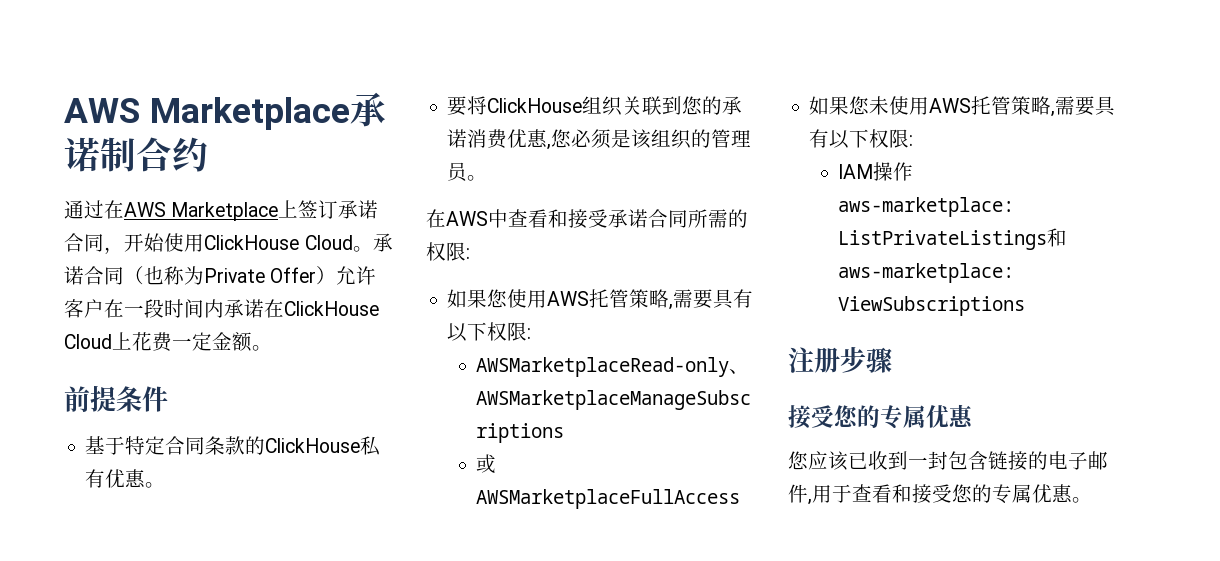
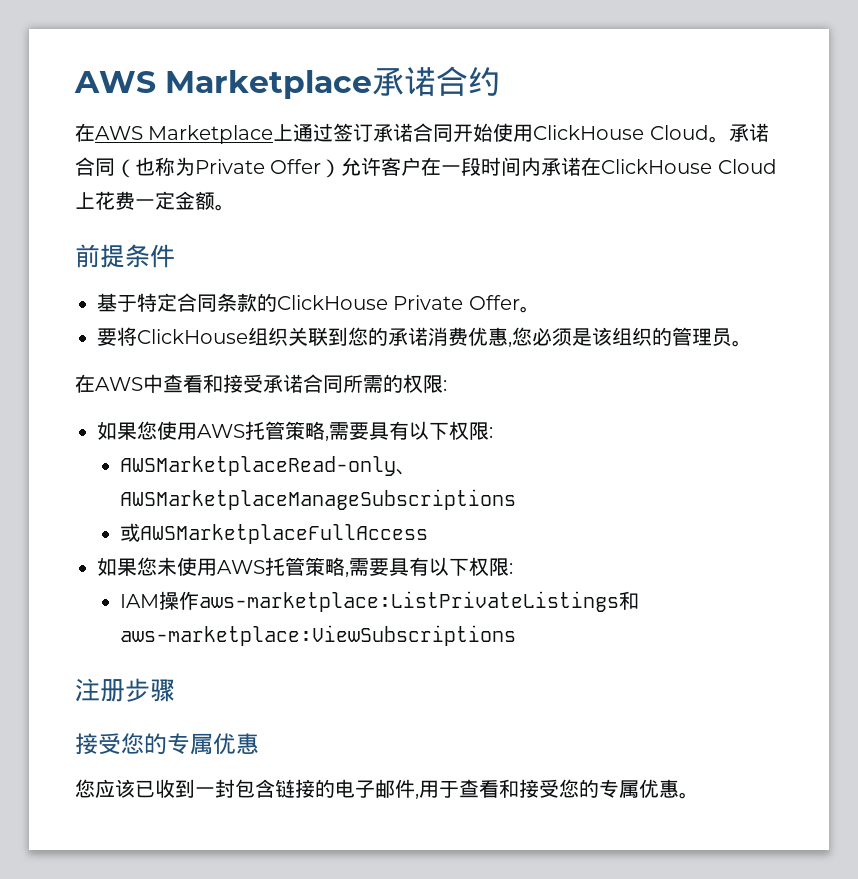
- AWS Marketplace承诺制合约
+ AWS Marketplace承诺合约
- 通过在AWS Marketplace上签订承诺合同，开始使用ClickHouse Cloud。
+ 在AWS Marketplace上通过签订承诺合同开始使用ClickHouse Cloud。
- 基于特定合同条款的ClickHouse私有优惠。
+ 基于特定合同条款的ClickHouse Private Offer。

